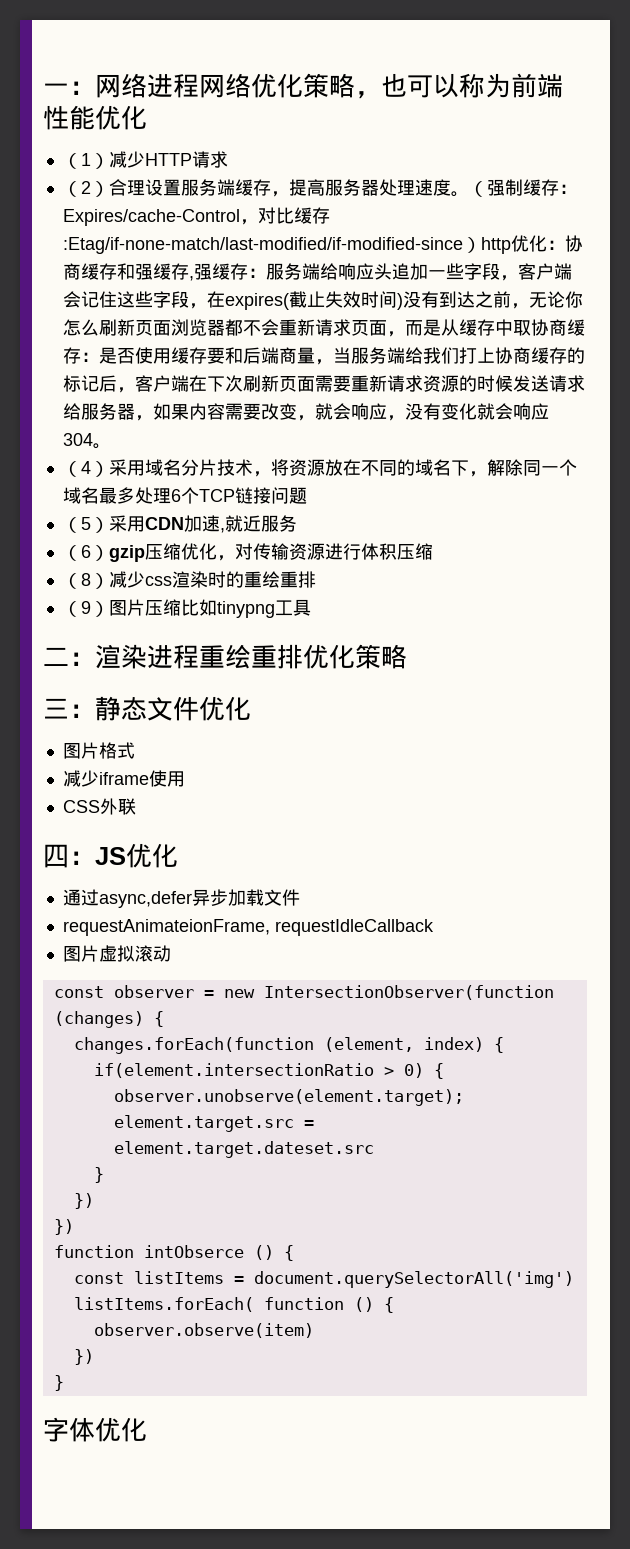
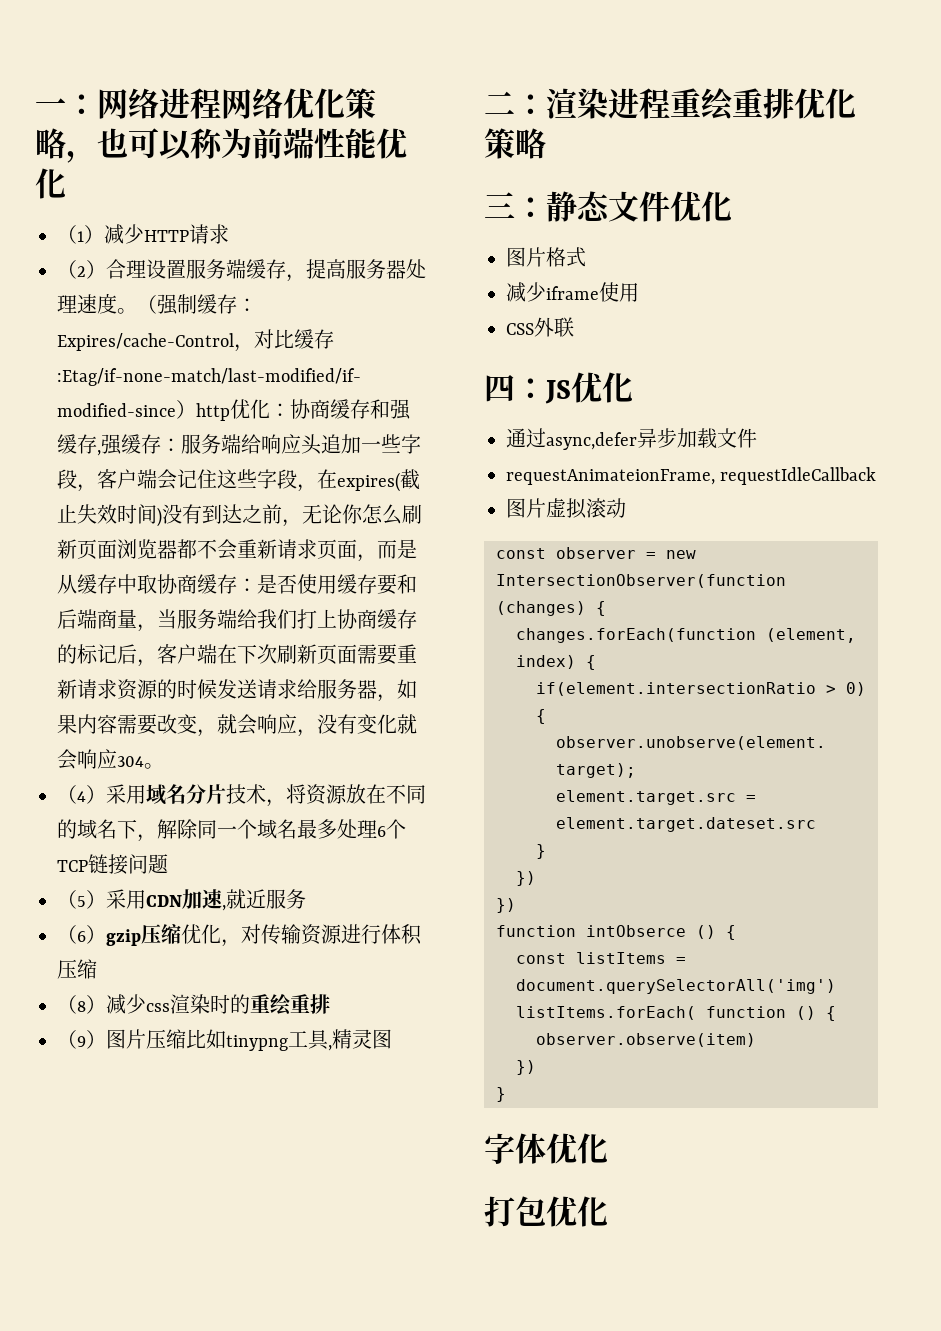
- （9）图片压缩比如tinypng工具
+ （9）图片压缩比如tinypng工具,精灵图
+ 打包优化

